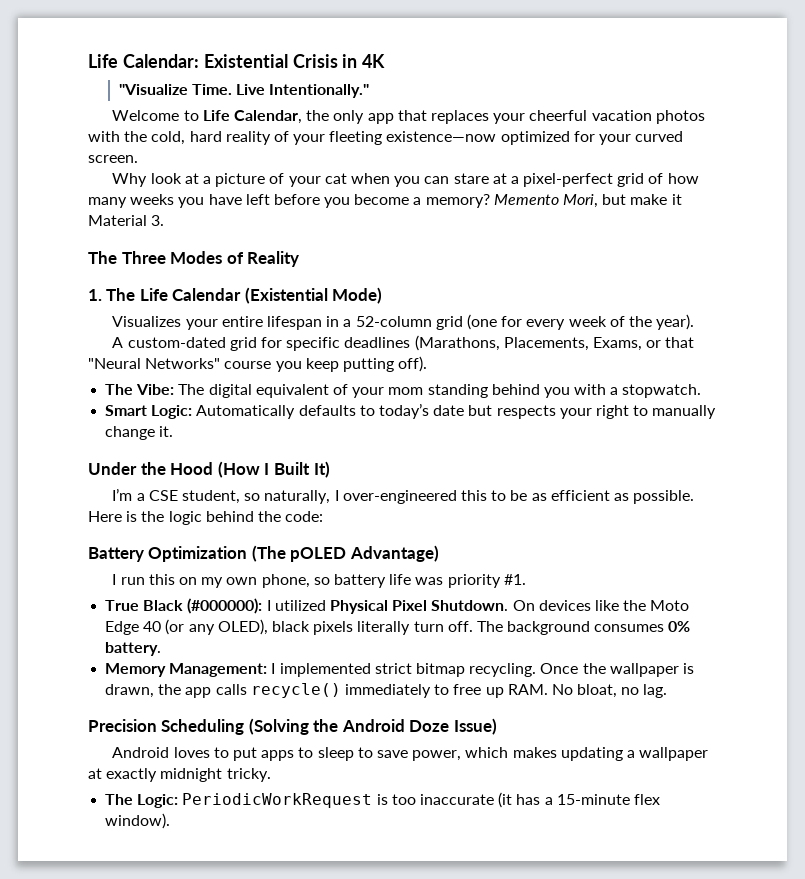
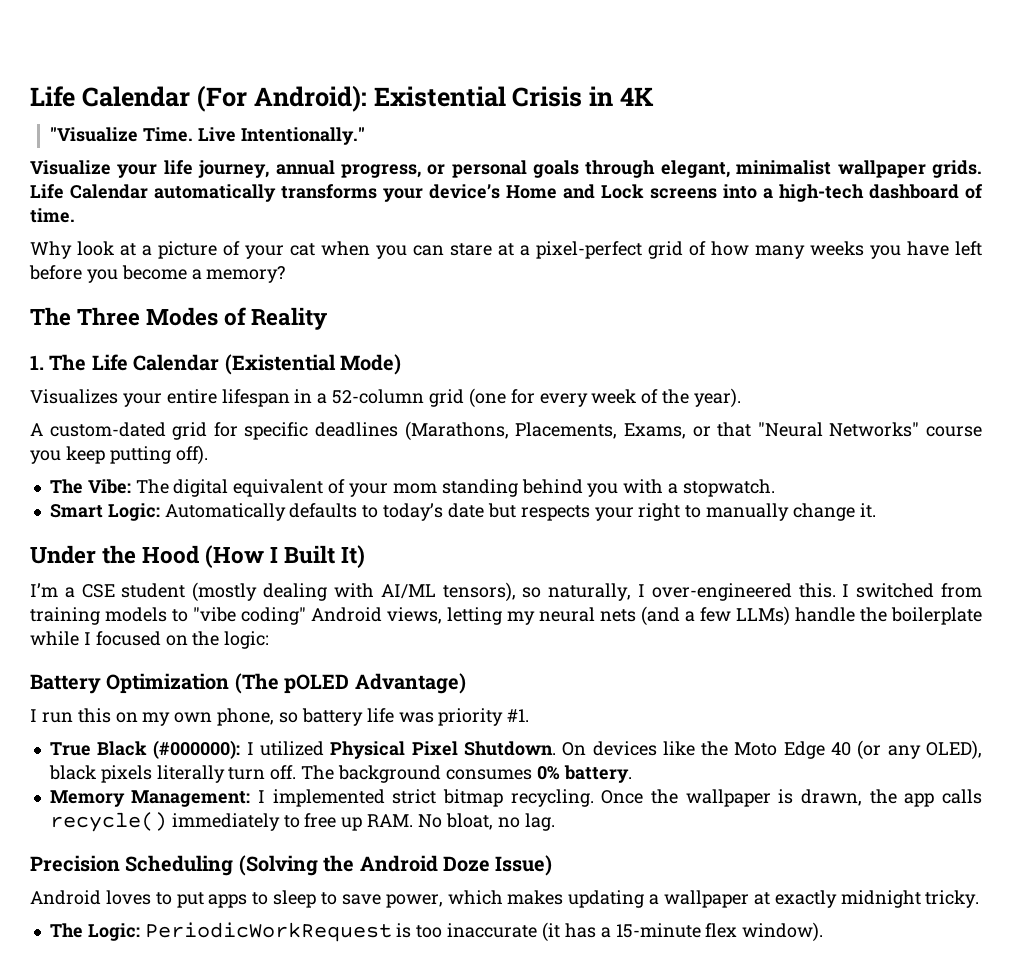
- Life Calendar: Existential Crisis in 4K
+ Life Calendar (For Android): Existential Crisis in 4K
- Welcome to Life Calendar, the only app that replaces your cheerful vacation photos with the cold, hard reality of your fleeting existence—now optimized for your curved screen.
+ Visualize your life journey, annual progress, or personal goals through elegant, minimalist wallpaper grids. Life Calendar automatically transforms your device’s Home and Lock screens into a high-tech dashboard of time.
- Memento Mori, but make it Material 3.
- I’m a CSE student, so naturally, I over-engineered this to be as efficient as possible. Here is the logic behind the code:
+ I’m a CSE student (mostly dealing with AI/ML tensors), so naturally, I over-engineered this. I switched from training models to "vibe coding" Android views, letting my neural nets (and a few LLMs) handle the boilerplate while I focused on the logic:

